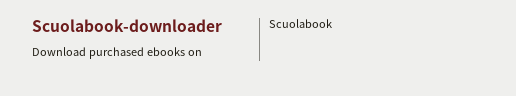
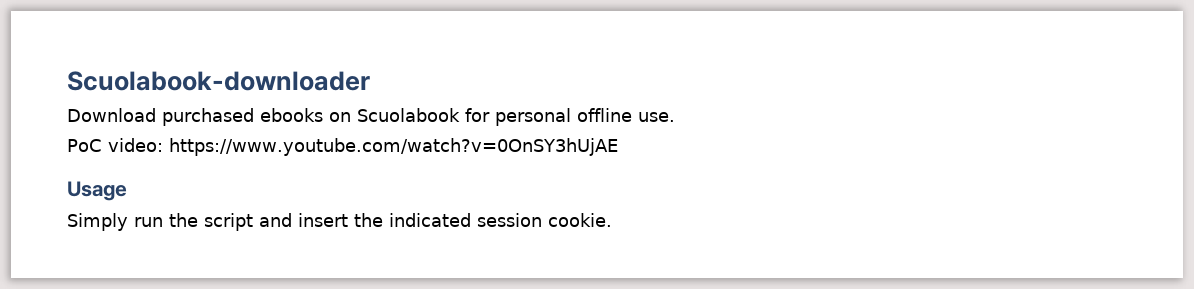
- Download purchased ebooks on Scuolabook
+ Download purchased ebooks on Scuolabook for personal offline use.
+ PoC video: https://www.youtube.com/watch?v=0OnSY3hUjAE
+ Usage
+ Simply run the script and insert the indicated session cookie.

